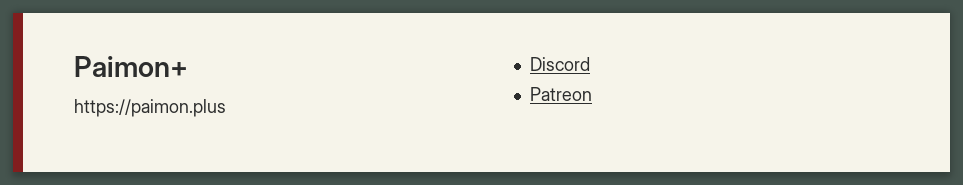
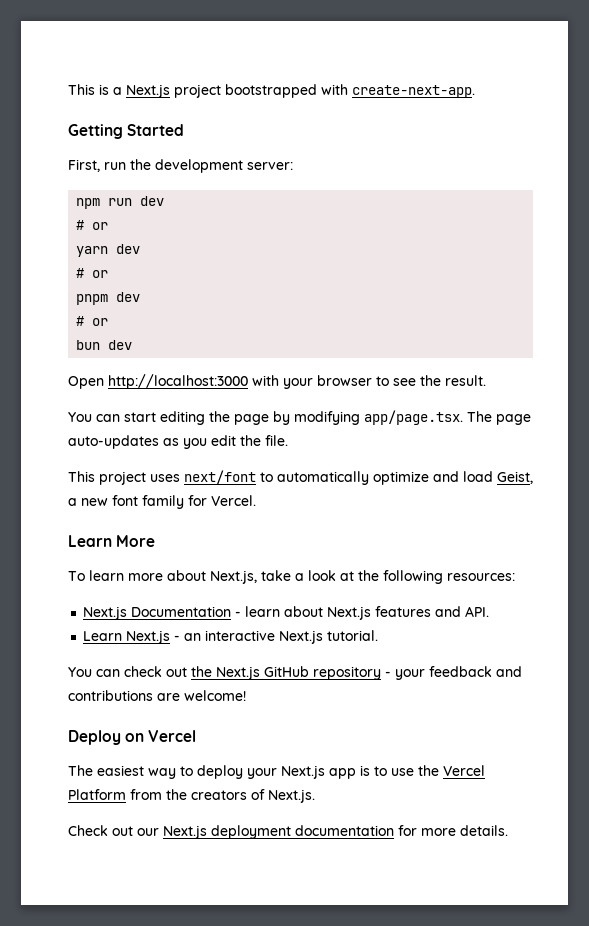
- Paimon+
- https://paimon.plus
- Discord
- Patreon
+ This is a Next.js project bootstrapped with create-next-app.
+ Getting Started
+ First, run the development server:
+ npm run dev
+ # or
+ yarn dev
+ # or
+ pnpm dev
+ # or
+ bun dev
+ Open http://localhost:3000 with your browser to see the result.
+ You can start editing the page by modifying app/page.tsx. The page auto-updates as you edit the file.
+ This project uses next/font to automatically optimize and load Geist, a new font family for Vercel.
+ Learn More
+ To learn more about Next.js, take a look at the following resources:
+ Next.js Documentation - learn about Next.js features and API.
+ Learn Next.js - an interactive Next.js tutorial.
+ You can check out the Next.js GitHub repository - your feedback and contributions are welcome!
+ Deploy on Vercel
+ The easiest way to deploy your Next.js app is to use the Vercel Platform from the creators of Next.js.
+ Check out our Next.js deployment documentation for more details.

